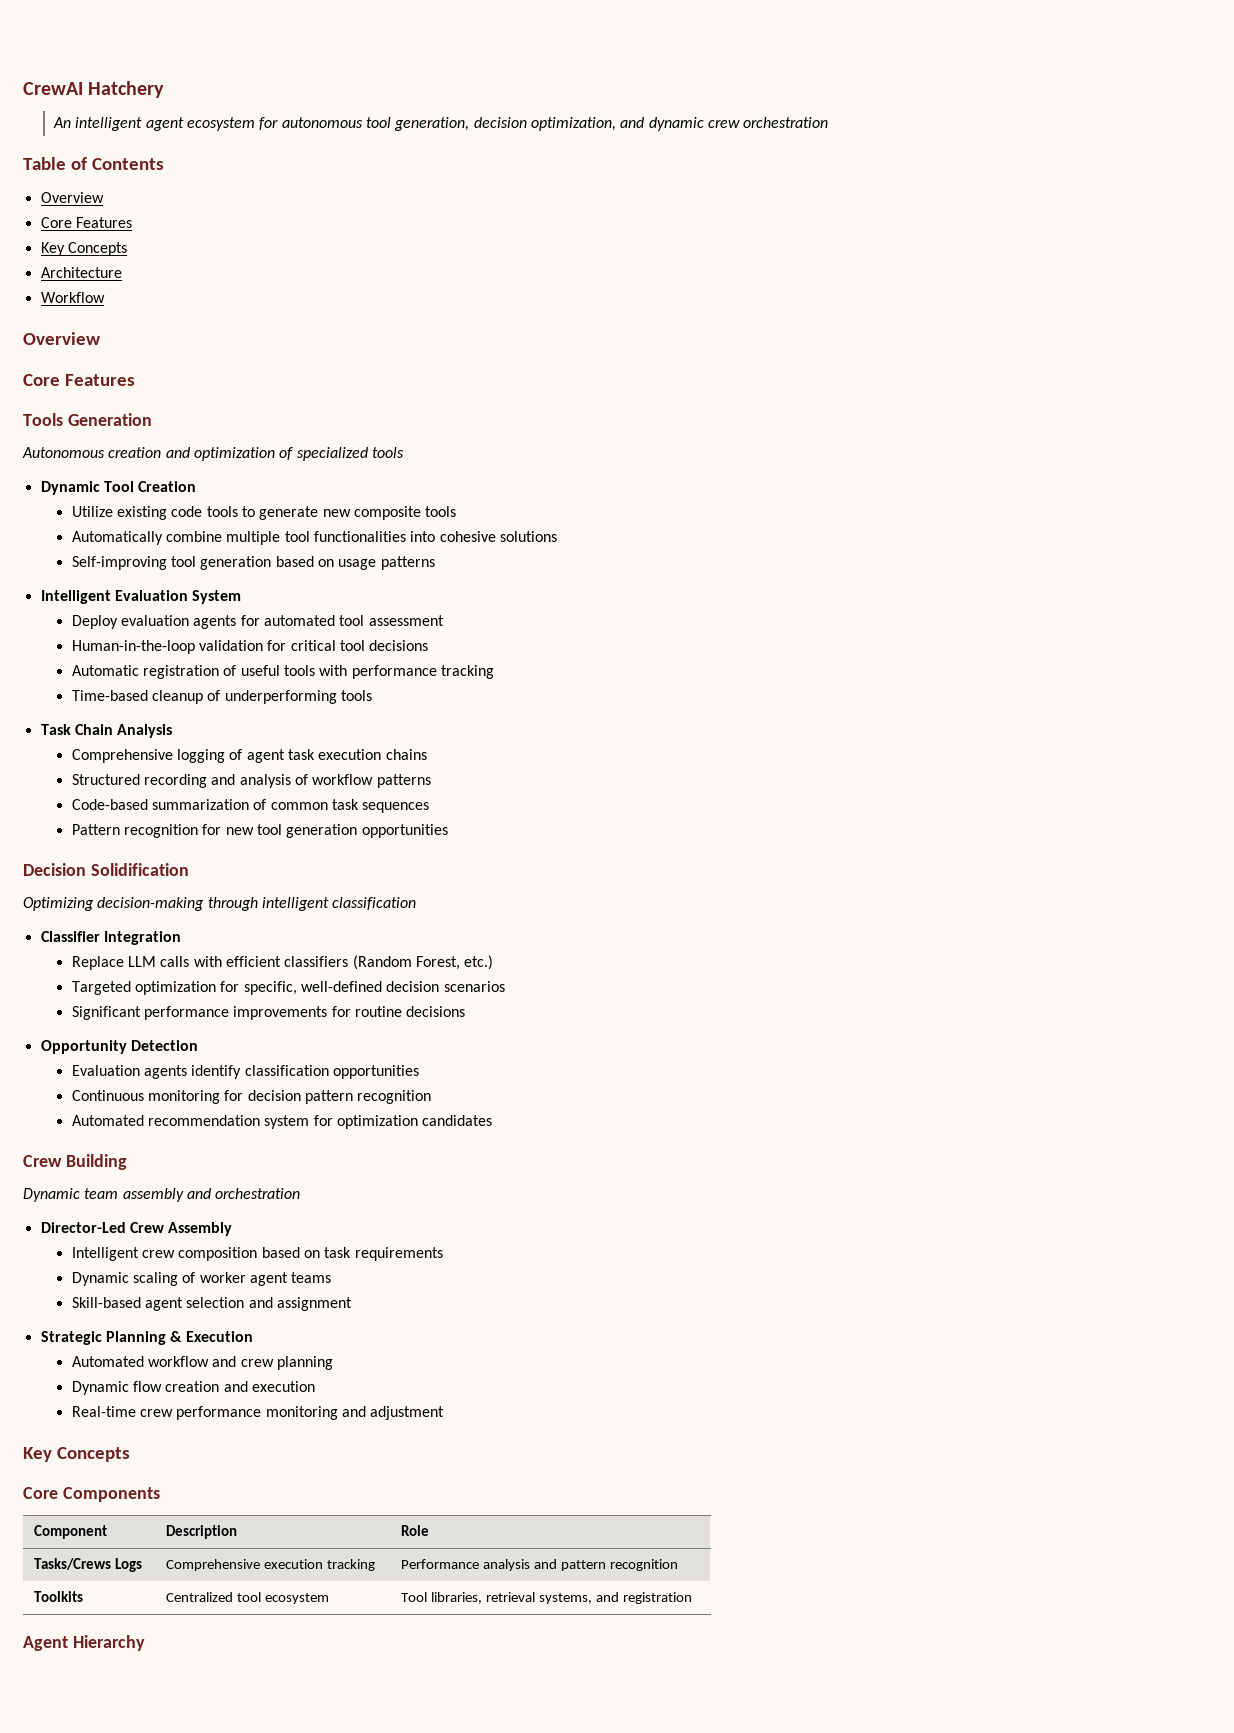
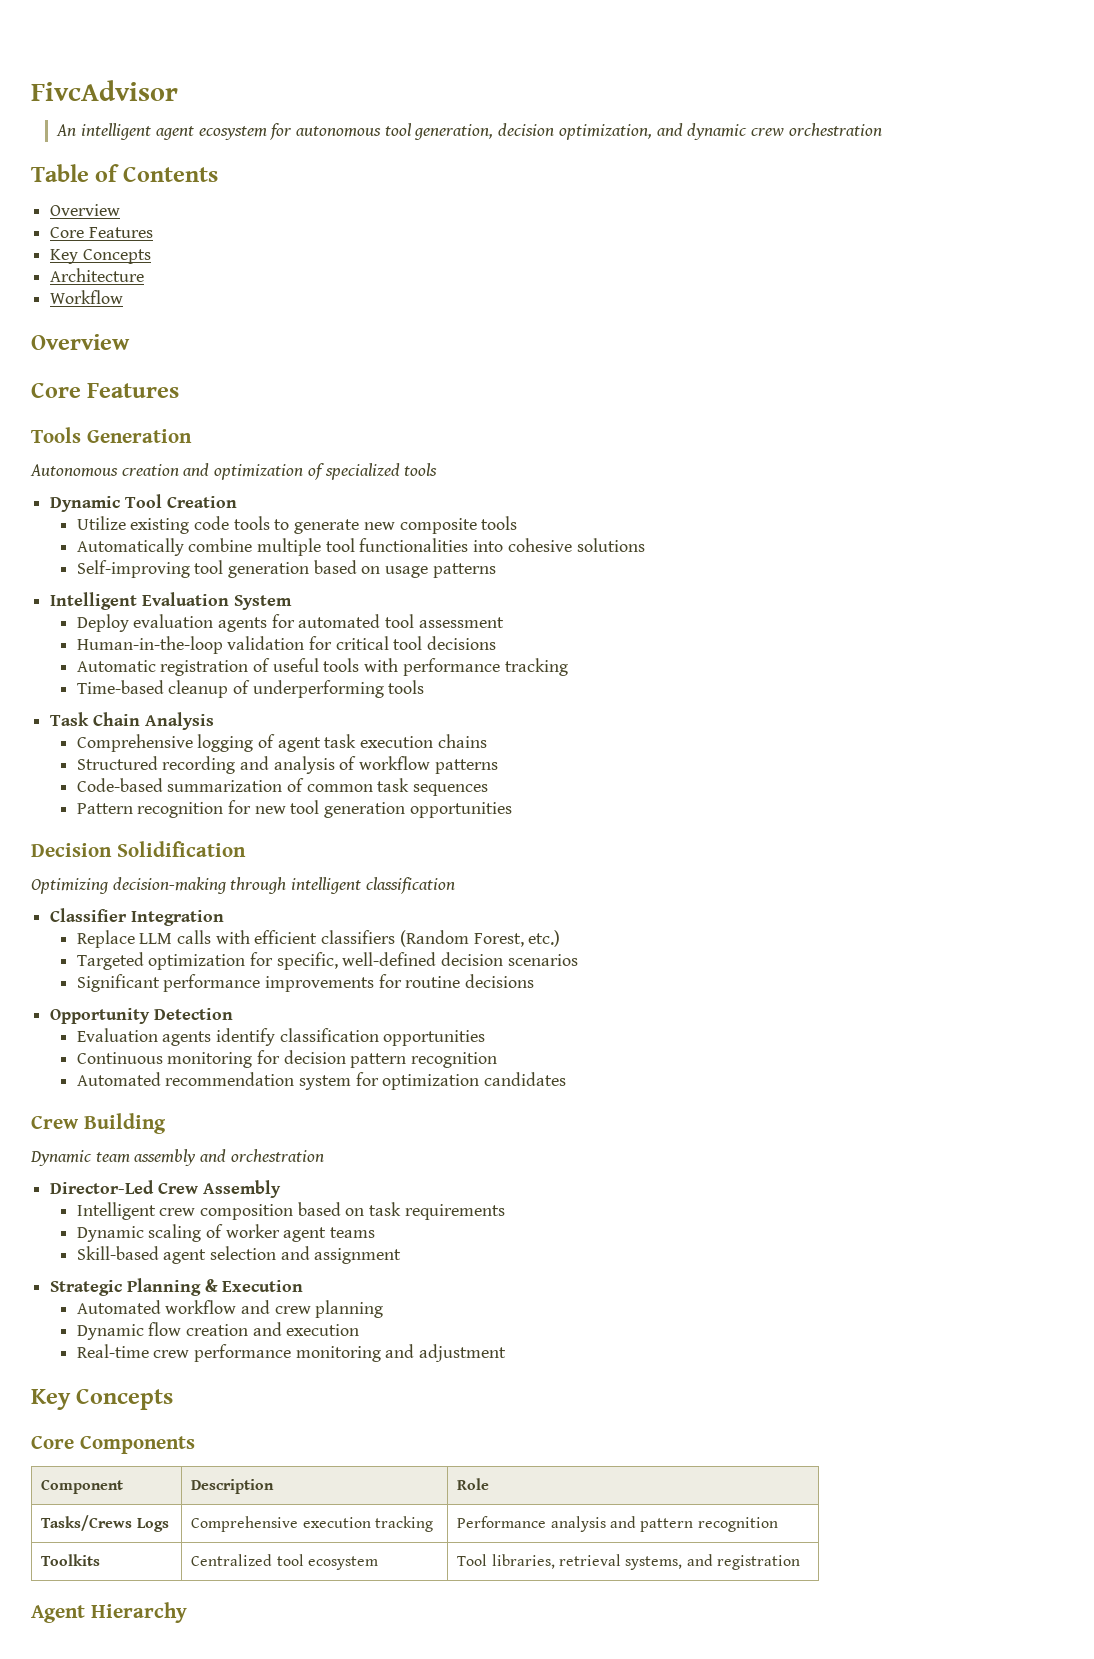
- CrewAI Hatchery
+ FivcAdvisor

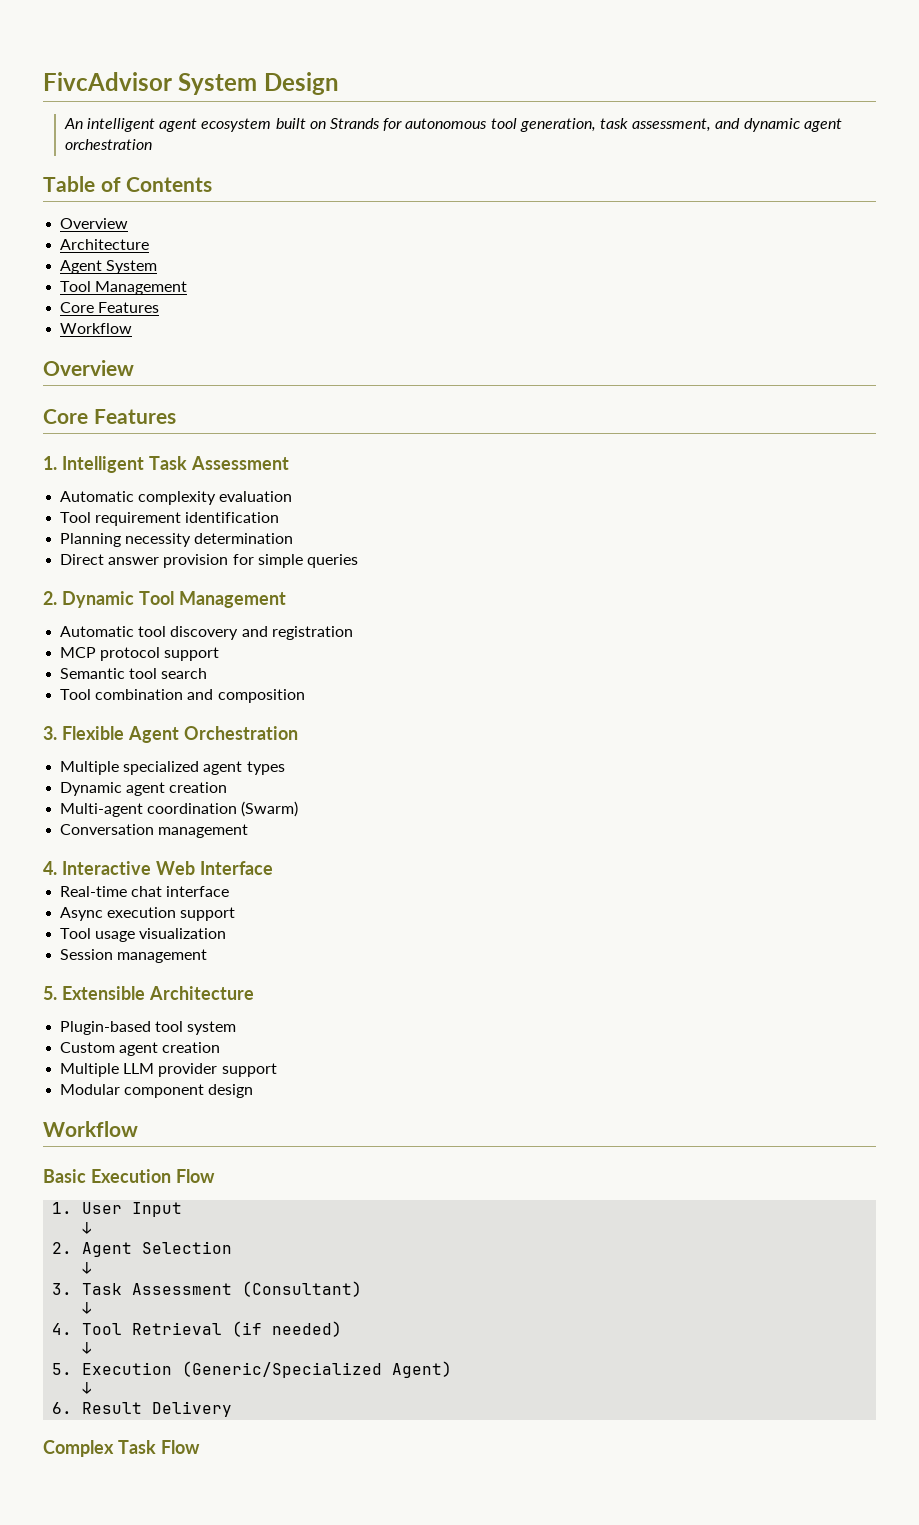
- FivcAdvisor
+ FivcAdvisor System Design
- An intelligent agent ecosystem for autonomous tool generation, decision optimization, and dynamic crew orchestration
+ An intelligent agent ecosystem built on Strands for autonomous tool generation, task assessment, and dynamic agent orchestration
  Table of Contents
  Overview
+ Architecture
+ Agent System
+ Tool Management
  Core Features
- Key Concepts
- Architecture
- Tools Generation
- Autonomous creation and optimization of specialized tools
- Dynamic Tool Creation
- Utilize existing code tools to generate new composite tools
- Automatically combine multiple tool functionalities into cohesive solutions
- Self-improving tool generation based on usage patterns
- Intelligent Evaluation System
- Deploy evaluation agents for automated tool assessment
- Human-in-the-loop validation for critical tool decisions
- Automatic registration of useful tools with performance tracking
- Time-based cleanup of underperforming tools
- Task Chain Analysis
- Comprehensive logging of agent task execution chains
- Structured recording and analysis of workflow patterns
- Code-based summarization of common task sequences
- Pattern recognition for new tool generation opportunities
- Decision Solidification
- Optimizing decision-making through intelligent classification
- Classifier Integration
- Replace LLM calls with efficient classifiers (Random Forest, etc.)
- Targeted optimization for specific, well-defined decision scenarios
- Significant performance improvements for routine decisions
- Opportunity Detection
- Evaluation agents identify classification opportunities
- Continuous monitoring for decision pattern recognition
- Automated recommendation system for optimization candidates
- Crew Building
- Dynamic team assembly and orchestration
- Director-Led Crew Assembly
- Intelligent crew composition based on task requirements
- Dynamic scaling of worker agent teams
- Skill-based agent selection and assignment
- Strategic Planning & Execution
- Automated workflow and crew planning
- Dynamic flow creation and execution
- Real-time crew performance monitoring and adjustment
- Key Concepts
- Core Components
- Component | Description | Role
- Tasks/Crews Logs | Comprehensive execution tracking | Performance analysis and pattern recognition
- Toolkits | Centralized tool ecosystem | Tool libraries, retrieval systems, and registration
- Agent Hierarchy
+ 1. Intelligent Task Assessment
+ Automatic complexity evaluation
+ Tool requirement identification
+ Planning necessity determination
+ Direct answer provision for simple queries
+ 2. Dynamic Tool Management
+ Automatic tool discovery and registration
+ MCP protocol support
+ Semantic tool search
+ Tool combination and composition
+ 3. Flexible Agent Orchestration
+ Multiple specialized agent types
+ Dynamic agent creation
+ Multi-agent coordination (Swarm)
+ Conversation management
+ 4. Interactive Web Interface
+ Real-time chat interface
+ Async execution support
+ Tool usage visualization
+ Session management
+ 5. Extensible Architecture
+ Plugin-based tool system
+ Custom agent creation
+ Multiple LLM provider support
+ Modular component design
+ Workflow
+ Basic Execution Flow
+ 1. User Input
+ ↓
+ 2. Agent Selection
+ ↓
+ 3. Task Assessment (Consultant)
+ ↓
+ 4. Tool Retrieval (if needed)
+ ↓
+ 5. Execution (Generic/Specialized Agent)
+ ↓
+ 6. Result Delivery
+ Complex Task Flow

